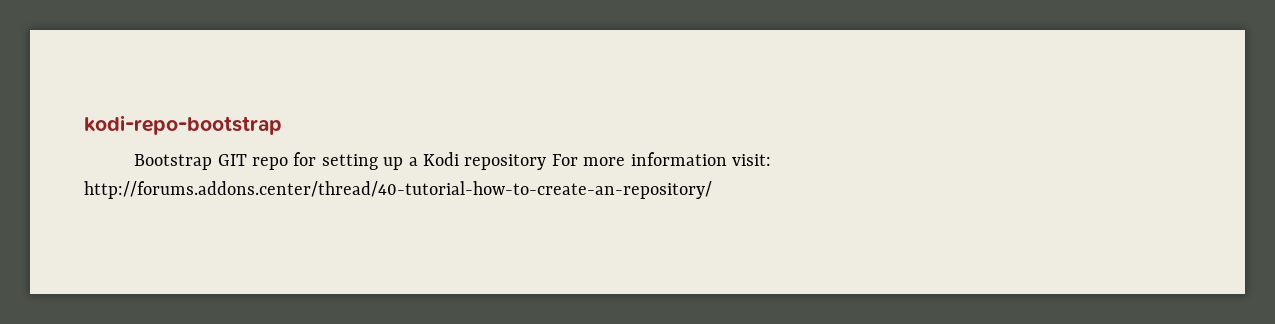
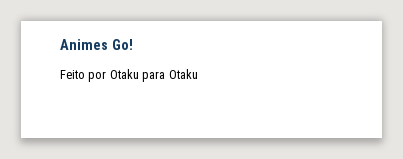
- kodi-repo-bootstrap
- Bootstrap GIT repo for setting up a Kodi repository For more information visit: http://forums.addons.center/thread/40-tutorial-how-to-create-an-repository/
+ Animes Go!
+ Feito por Otaku para Otaku

